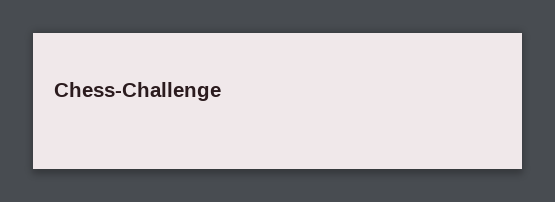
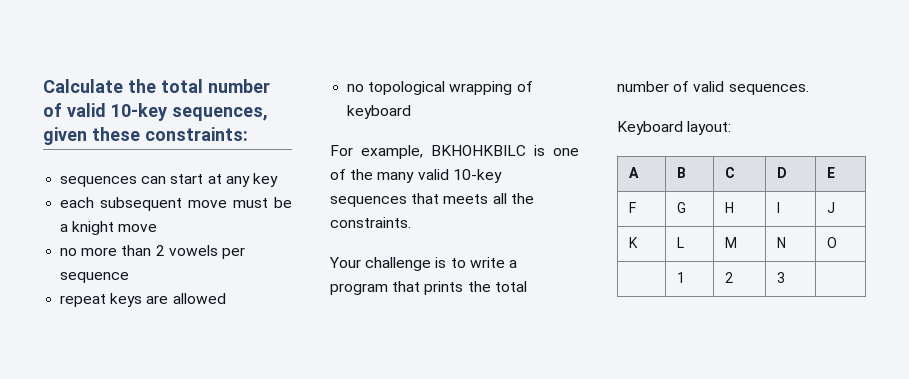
- Chess-Challenge
+ Calculate the total number of valid 10-key sequences, given these constraints:
+ sequences can start at any key
+ each subsequent move must be a knight move
+ no more than 2 vowels per sequence
+ repeat keys are allowed
+ no topological wrapping of keyboard
+ For example, BKHOHKBILC is one of the many valid 10-key sequences that meets all the constraints.
+ Your challenge is to write a program that prints the total number of valid sequences.
+ Keyboard layout:
+ A | B | C | D | E
+ F | G | H | I | J
+ K | L | M | N | O
+ | 1 | 2 | 3 |

